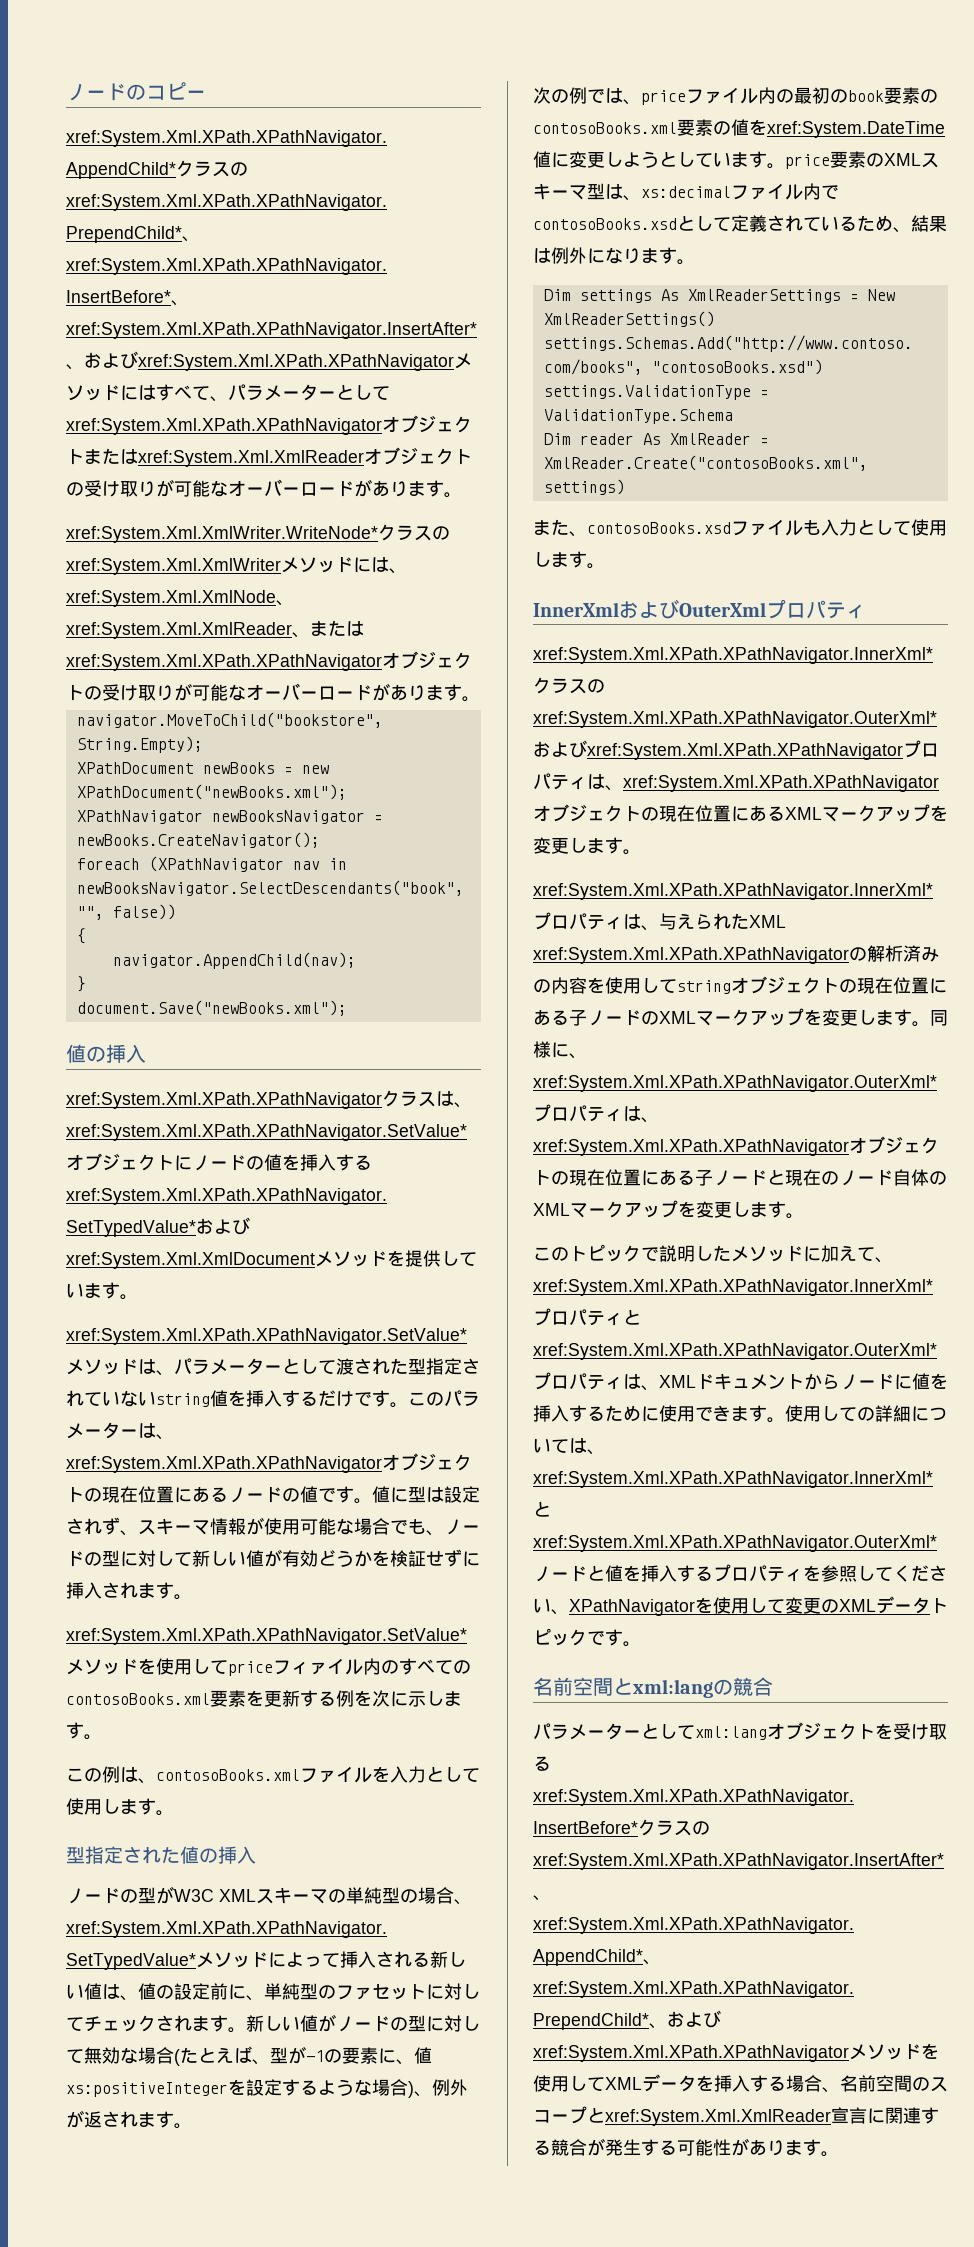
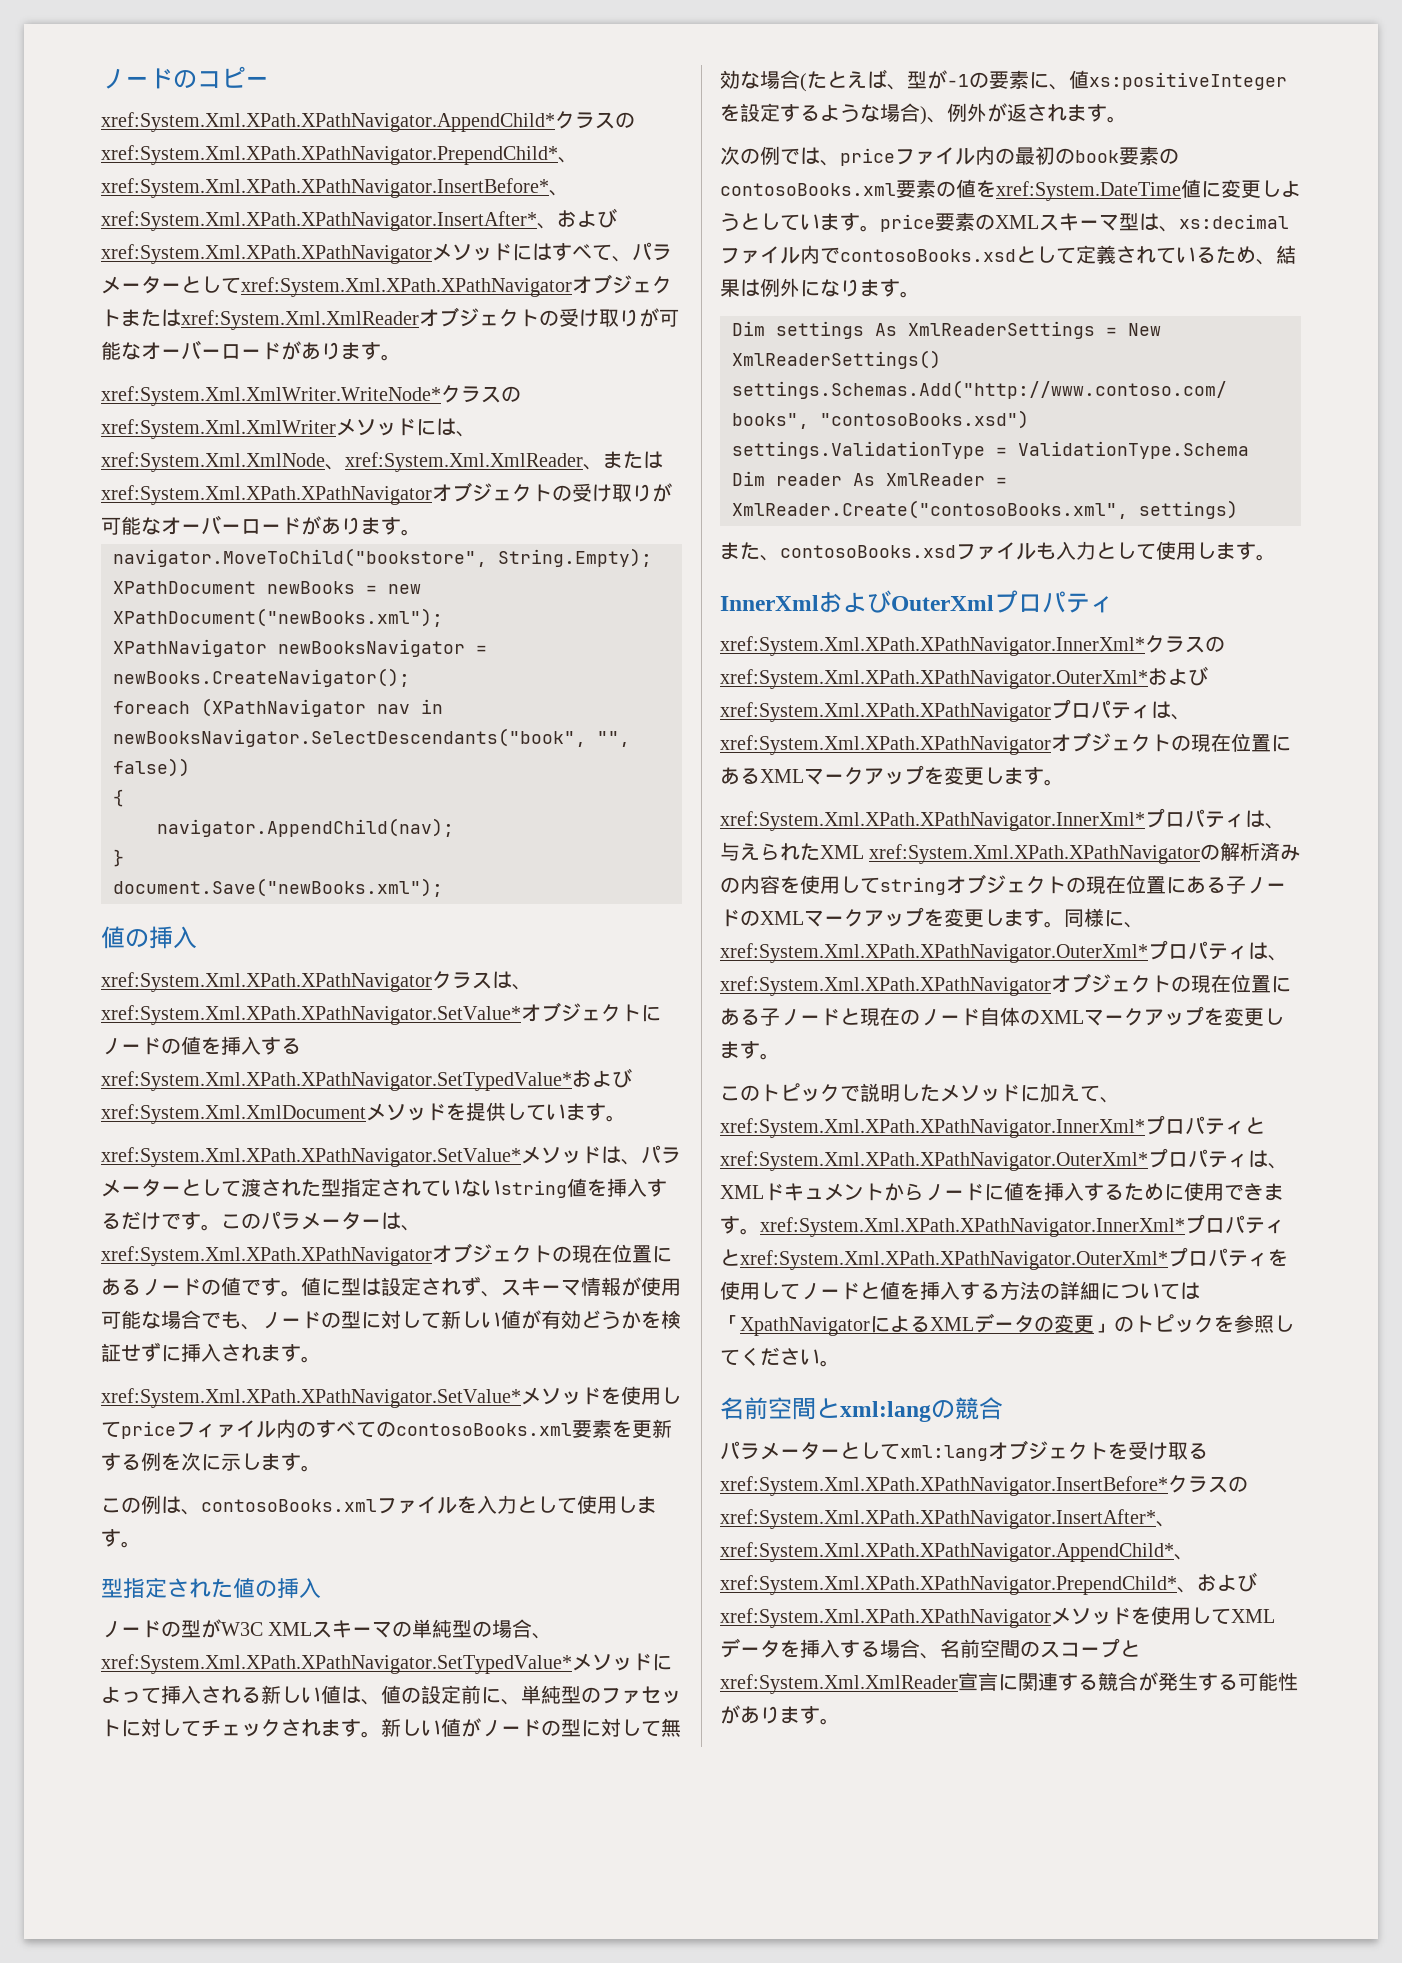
- このトピックで説明したメソッドに加えて、xref:System.Xml.XPath.XPathNavigator.InnerXml*プロパティとxref:System.Xml.XPath.XPathNavigator.OuterXml*プロパティは、XMLドキュメントからノードに値を挿入するために使用できます。使用しての詳細については、xref:System.Xml.XPath.XPathNavigator.InnerXml*とxref:System.Xml.XPath.XPathNavigator.OuterXml*ノードと値を挿入するプロパティを参照してください、XPathNavigatorを使用して変更のXMLデータトピックです。
+ このトピックで説明したメソッドに加えて、xref:System.Xml.XPath.XPathNavigator.InnerXml*プロパティとxref:System.Xml.XPath.XPathNavigator.OuterXml*プロパティは、XMLドキュメントからノードに値を挿入するために使用できます。xref:System.Xml.XPath.XPathNavigator.InnerXml*プロパティとxref:System.Xml.XPath.XPathNavigator.OuterXml*プロパティを使用してノードと値を挿入する方法の詳細については「XpathNavigatorによるXMLデータの変更」のトピックを参照してください。

